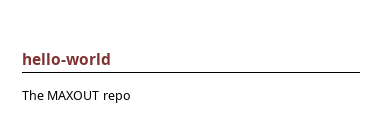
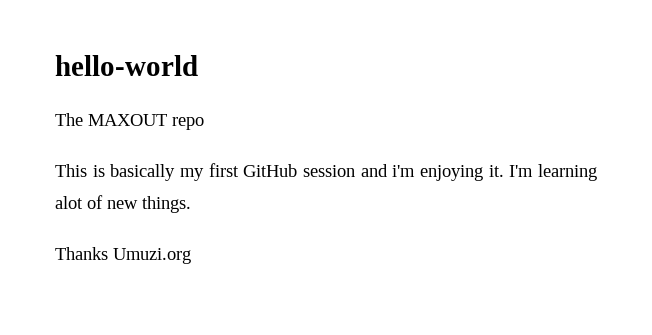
+ This is basically my first GitHub session and i'm enjoying it. I'm learning alot of new things.
+ Thanks Umuzi.org

